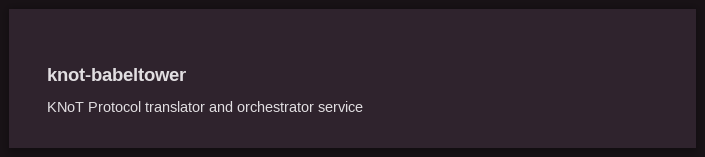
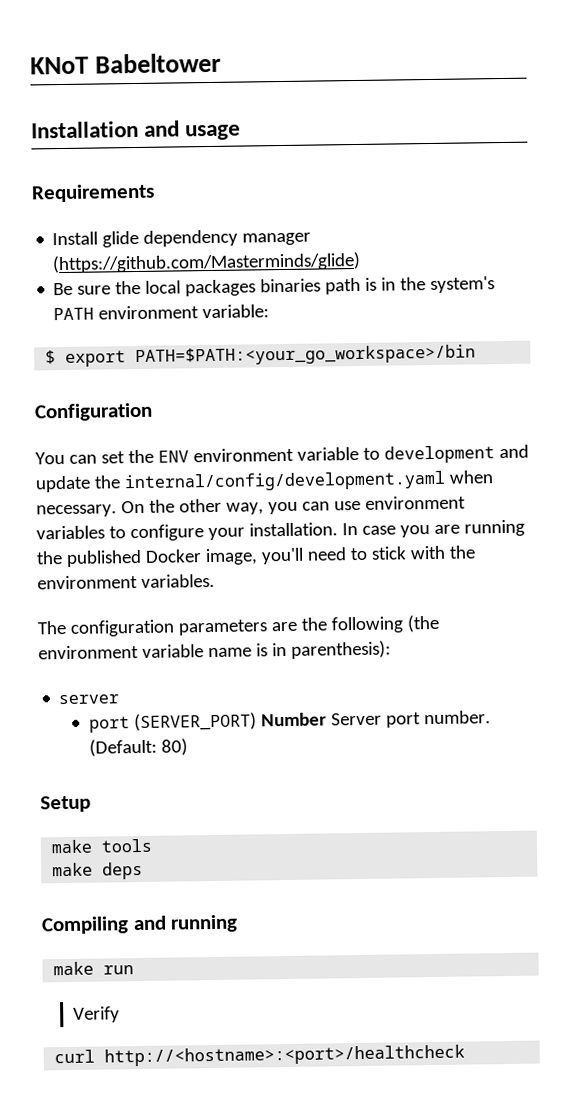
- knot-babeltower
- KNoT Protocol translator and orchestrator service
+ KNoT Babeltower
+ Installation and usage
+ Requirements
+ Install glide dependency manager (https://github.com/Masterminds/glide)
+ Be sure the local packages binaries path is in the system's PATH environment variable:
+ $ export PATH=$PATH:<your_go_workspace>/bin
+ Configuration
+ You can set the ENV environment variable to development and update the internal/config/development.yaml when necessary. On the other way, you can use environment variables to configure your installation. In case you are running the published Docker image, you'll need to stick with the environment variables.
+ The configuration parameters are the following (the environment variable name is in parenthesis):
+ server
+ port (SERVER_PORT) Number Server port number. (Default: 80)
+ Setup
+ make tools
+ make deps
+ Compiling and running
+ make run
+ Verify
+ curl http://<hostname>:<port>/healthcheck

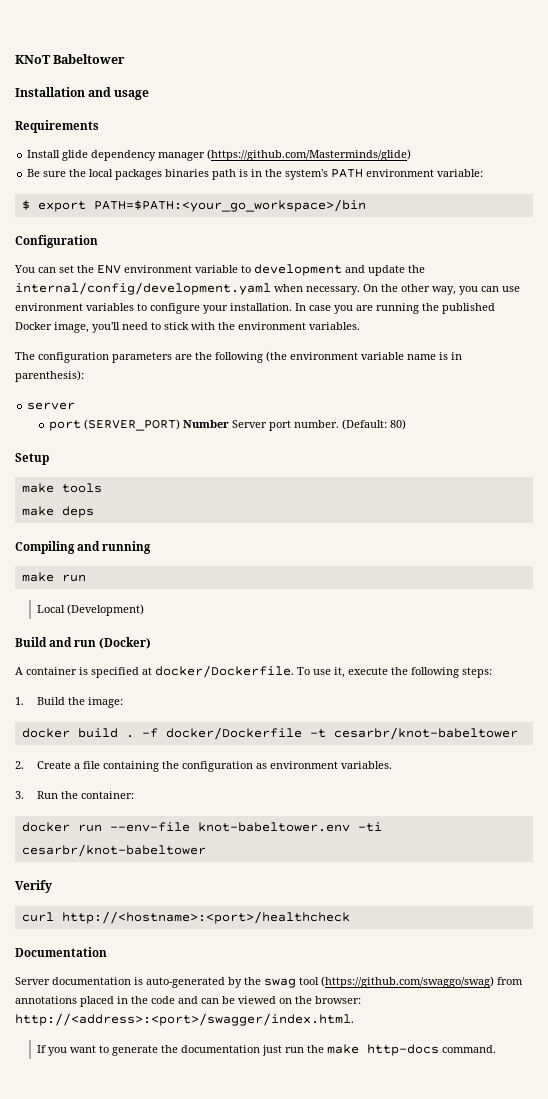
+ Local (Development)
+ Build and run (Docker)
+ A container is specified at docker/Dockerfile. To use it, execute the following steps:
+ 1. Build the image:
+ docker build . -f docker/Dockerfile -t cesarbr/knot-babeltower
+ 2. Create a file containing the configuration as environment variables.
+ 3. Run the container:
+ docker run --env-file knot-babeltower.env -ti cesarbr/knot-babeltower
  Verify
  curl http://<hostname>:<port>/healthcheck
+ Documentation
+ Server documentation is auto-generated by the swag tool (https://github.com/swaggo/swag) from annotations placed in the code and can be viewed on the browser: http://<address>:<port>/swagger/index.html.
+ If you want to generate the documentation just run the make http-docs command.

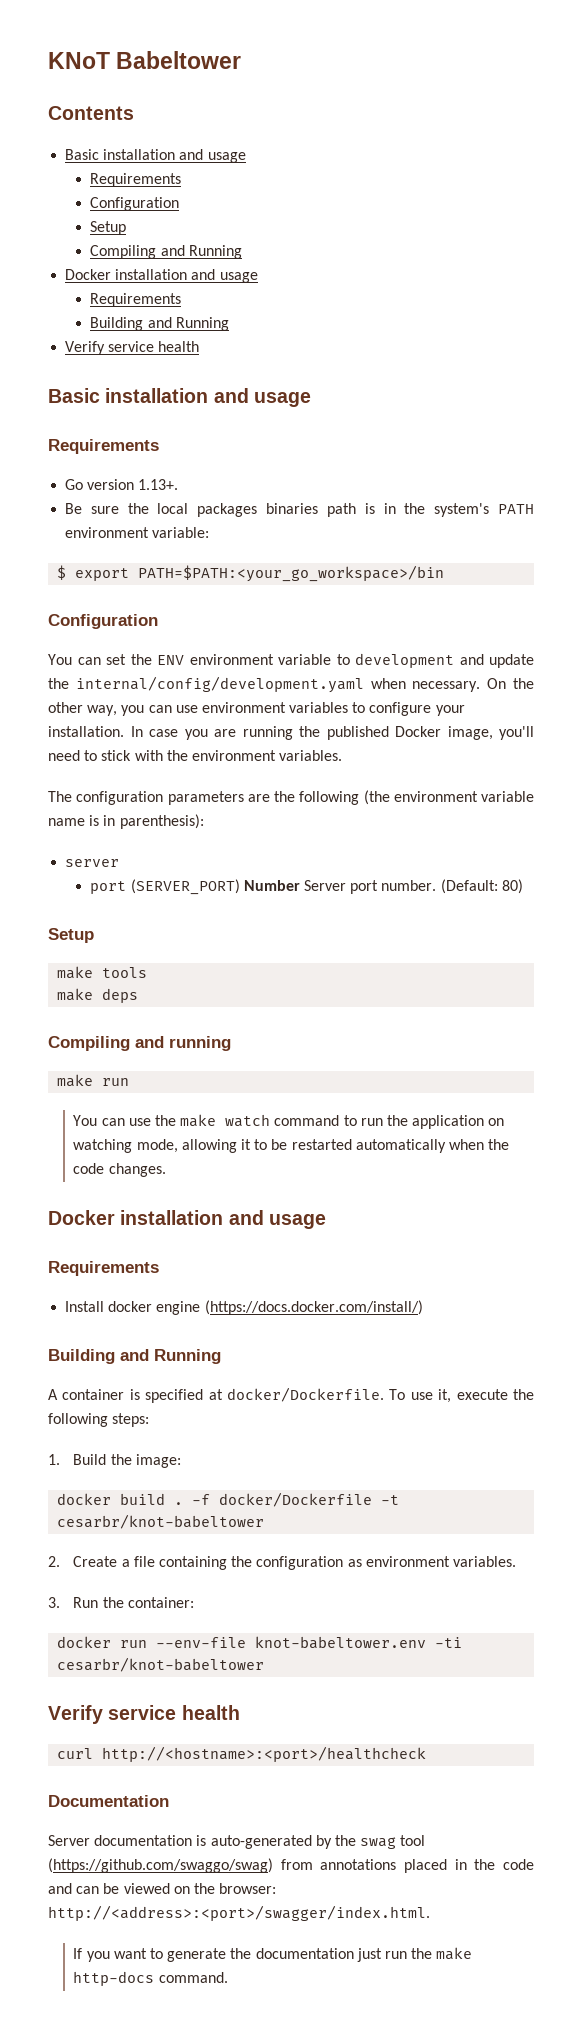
- Installation and usage
+ Contents
+ Basic installation and usage
  Requirements
- Install glide dependency manager (https://github.com/Masterminds/glide)
+ Configuration
+ Setup
+ Compiling and Running
+ Docker installation and usage
+ Requirements
+ Building and Running
+ Verify service health
+ Basic installation and usage
+ Requirements
+ Go version 1.13+.
- Local (Development)
- Build and run (Docker)
+ You can use the make watch command to run the application on watching mode, allowing it to be restarted automatically when the code changes.
+ Docker installation and usage
+ Requirements
+ Install docker engine (https://docs.docker.com/install/)
+ Building and Running
  docker run --env-file knot-babeltower.env -ti cesarbr/knot-babeltower
- Verify
+ Verify service health

